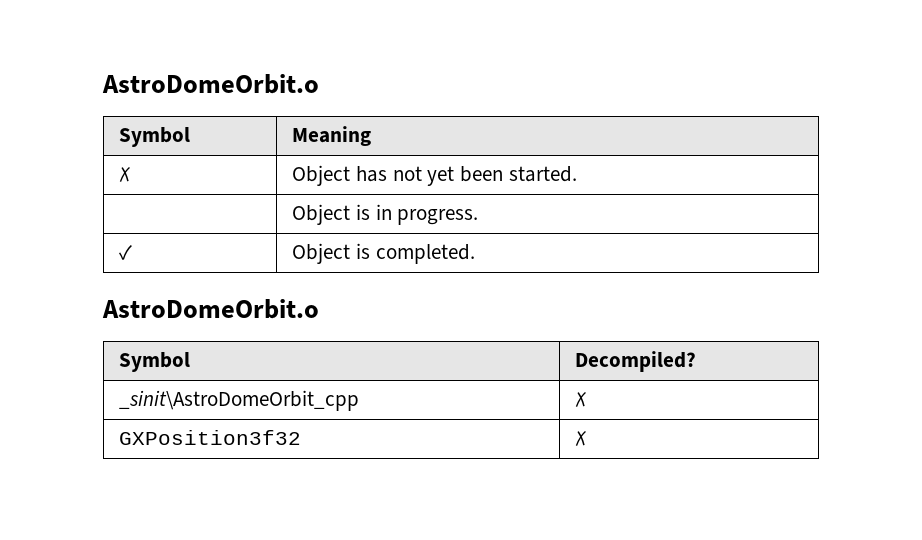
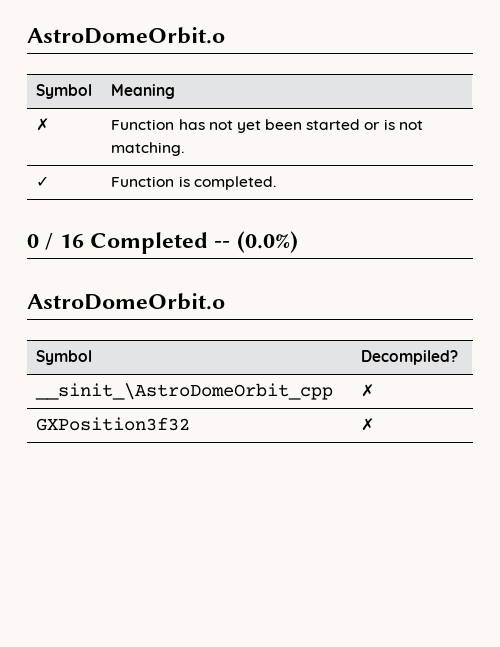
- ✗ | Object has not yet been started.
- | Object is in progress.
+ ✗ | Function has not yet been started or is not matching.
- ✓ | Object is completed.
+ ✓ | Function is completed.
+ 0 / 16 Completed -- (0.0%)
- _sinit\AstroDomeOrbit_cpp | ✗
+ __sinit_\AstroDomeOrbit_cpp | ✗

